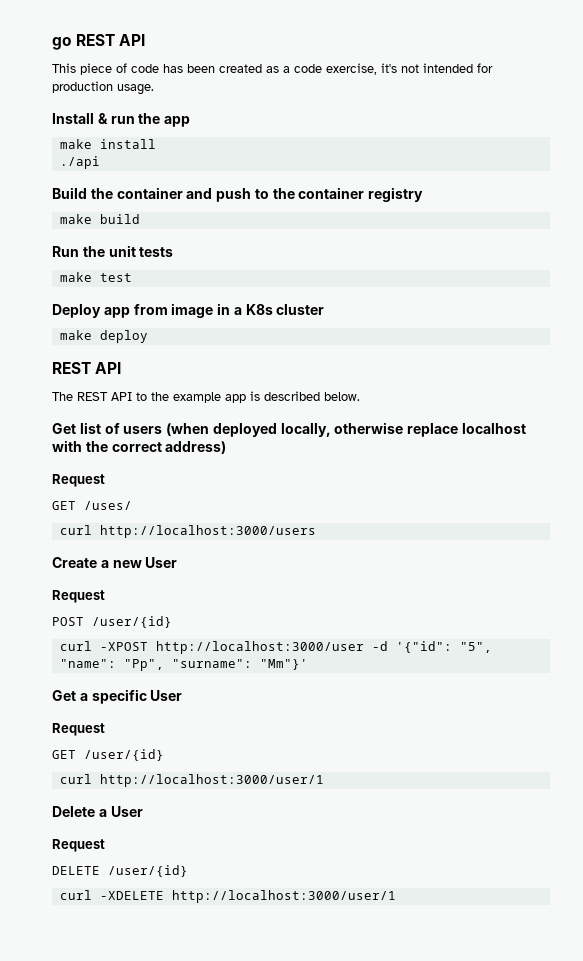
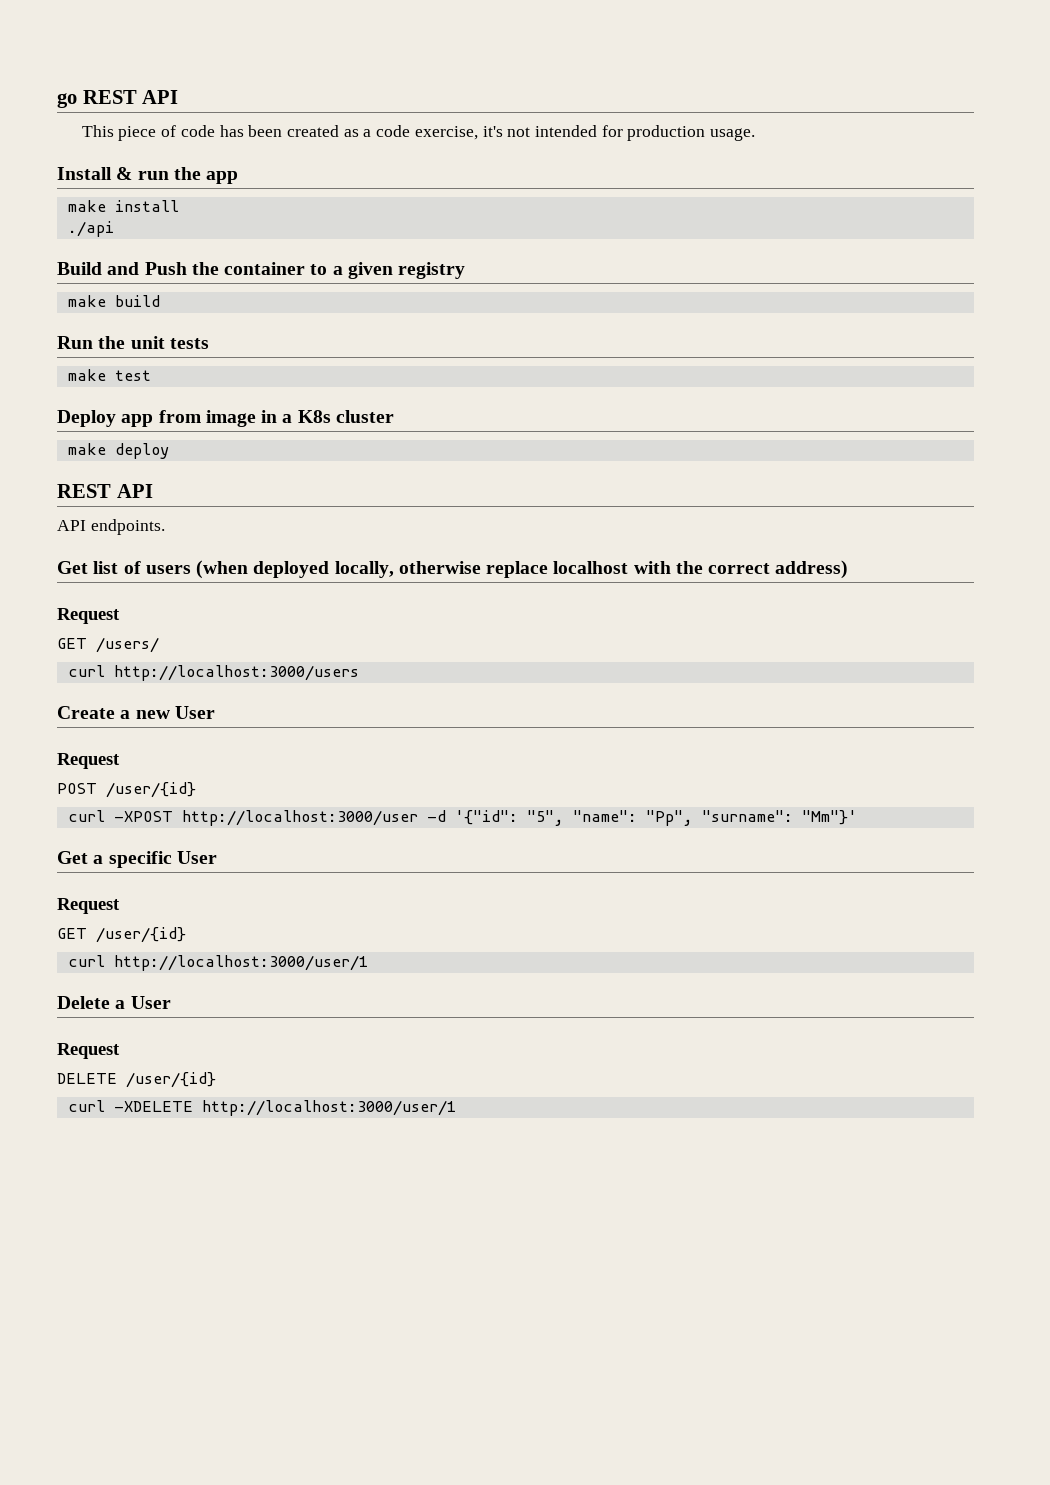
- Build the container and push to the container registry
+ Build and Push the container to a given registry
- The REST API to the example app is described below.
+ API endpoints.
- GET /uses/
+ GET /users/

